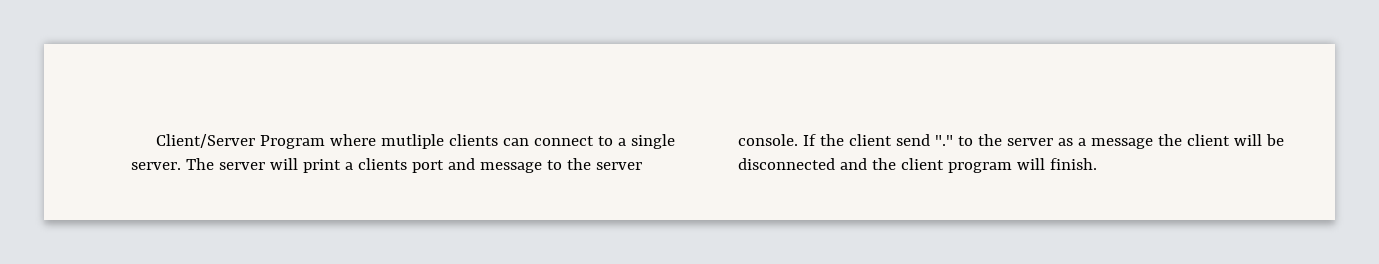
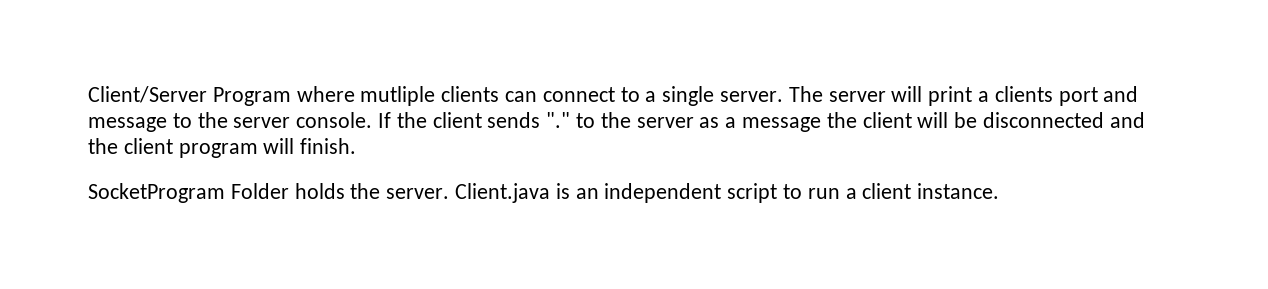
- If the client send "." to the server as a message the client will be disconnected and the client program will finish.
+ If the client sends "." to the server as a message the client will be disconnected and the client program will finish.
+ SocketProgram Folder holds the server. Client.java is an independent script to run a client instance.

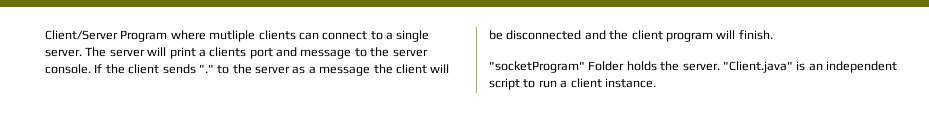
- SocketProgram Folder holds the server.
+ "socketProgram" Folder holds the server.
- Client.java is an independent script to run a client instance.
+ "Client.java" is an independent script to run a client instance.

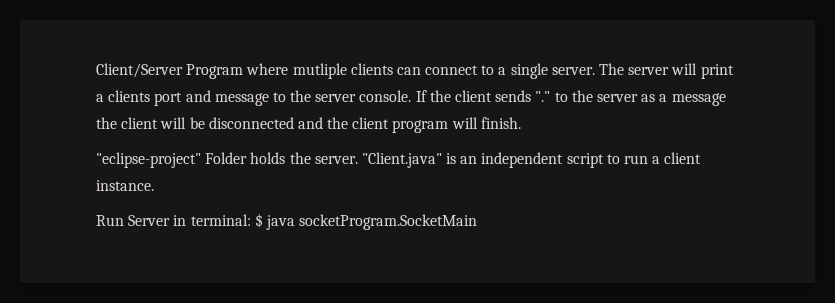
- "socketProgram" Folder holds the server.
+ "eclipse-project" Folder holds the server.
+ Run Server in terminal: $ java socketProgram.SocketMain

